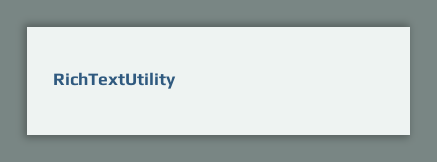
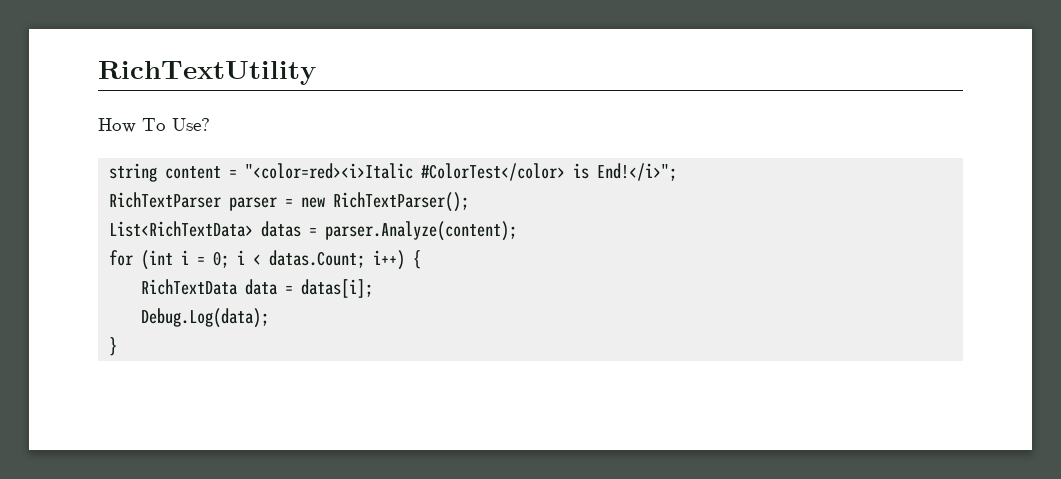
+ How To Use?
+ string content = "<color=red><i>Italic #ColorTest</color> is End!</i>";
+ RichTextParser parser = new RichTextParser();
+ List<RichTextData> datas = parser.Analyze(content);
+ for (int i = 0; i < datas.Count; i++) {
+ RichTextData data = datas[i];
+ Debug.Log(data);
+ }

